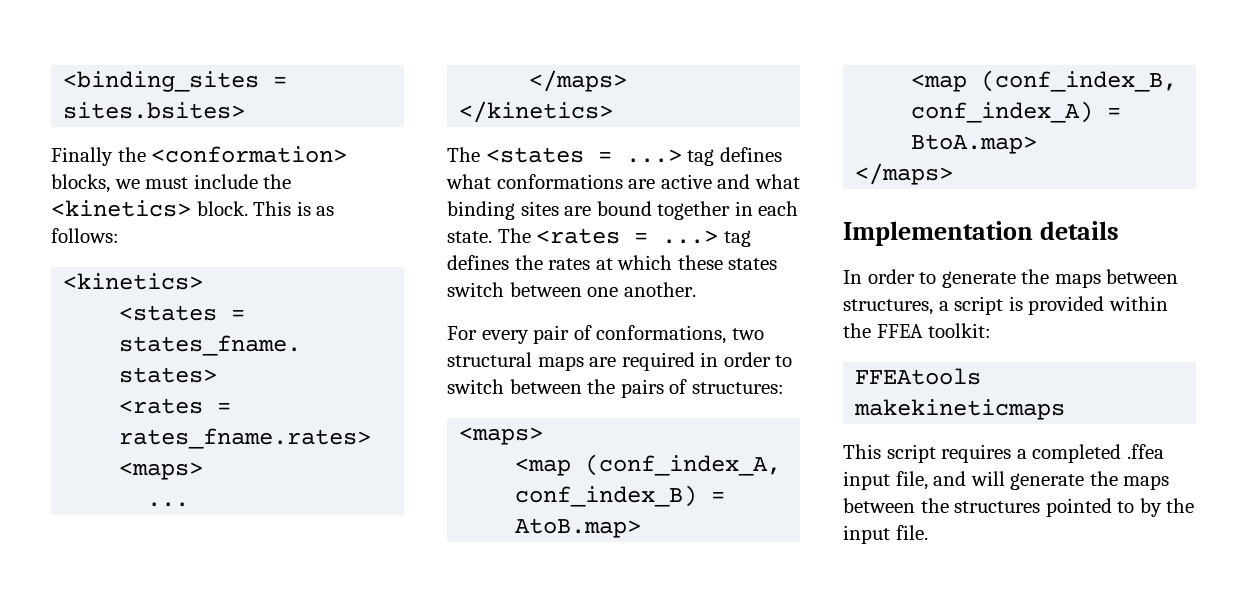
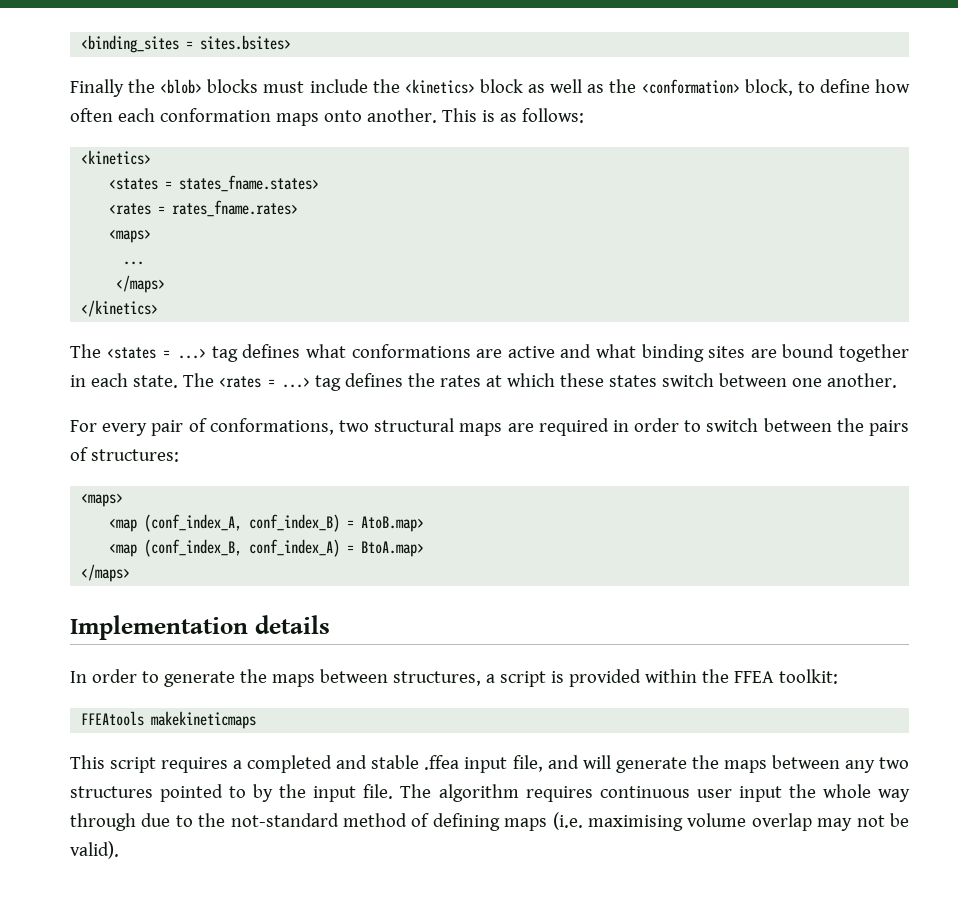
- Finally the <conformation> blocks, we must include the <kinetics> block.
+ Finally the <blob> blocks must include the <kinetics> block as well as the <conformation> block, to define how often each conformation maps onto another.
- This script requires a completed .ffea input file, and will generate the maps between the structures pointed to by the input file.
+ This script requires a completed and stable .ffea input file, and will generate the maps between any two structures pointed to by the input file.
+ The algorithm requires continuous user input the whole way through due to the not-standard method of defining maps (i.e. maximising volume overlap may not be valid).

